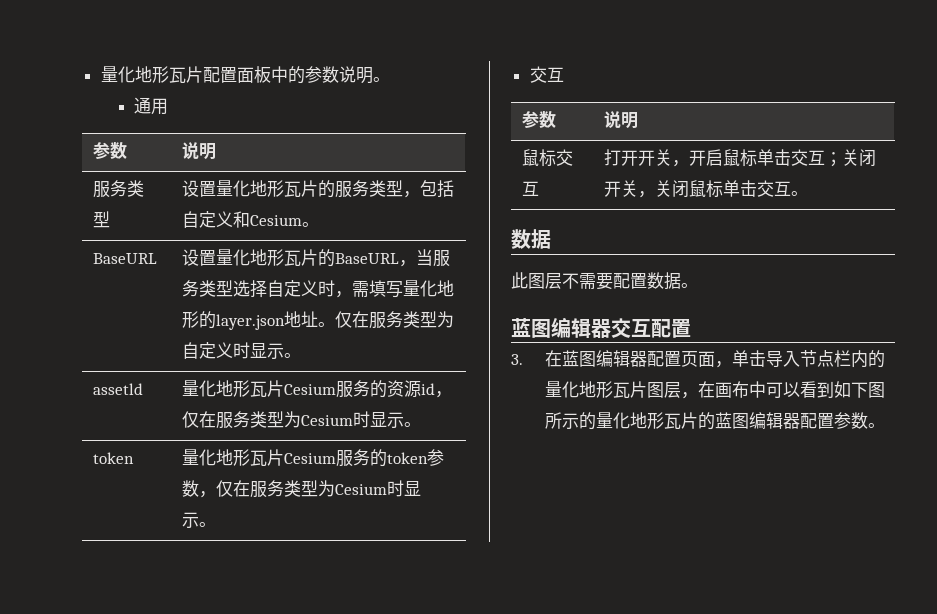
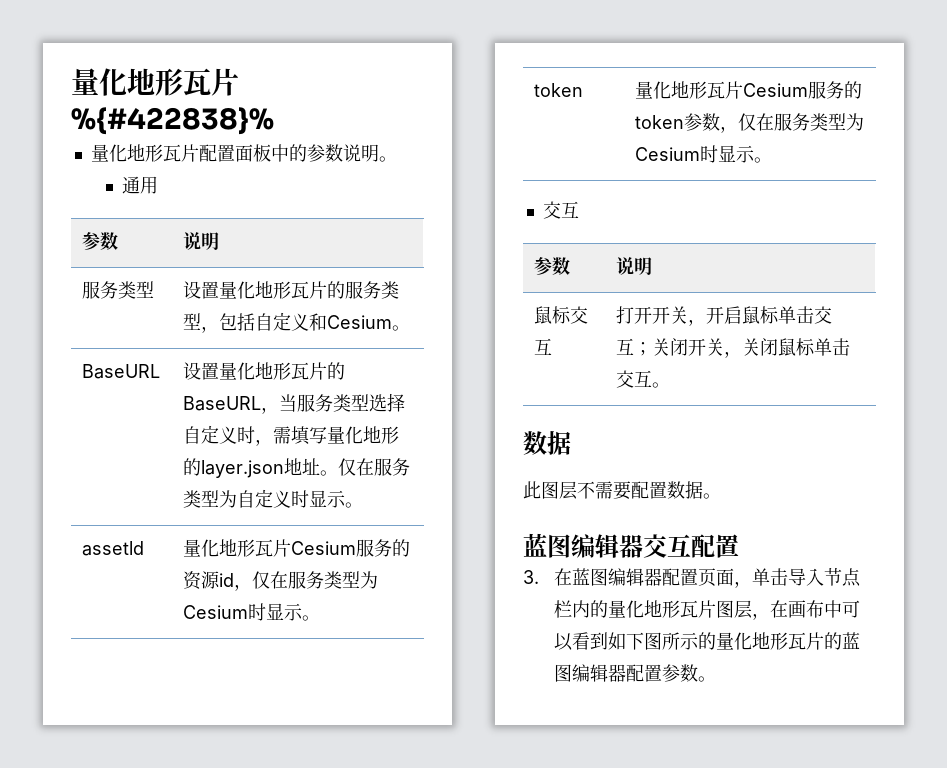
+ 量化地形瓦片%{#422838}%

